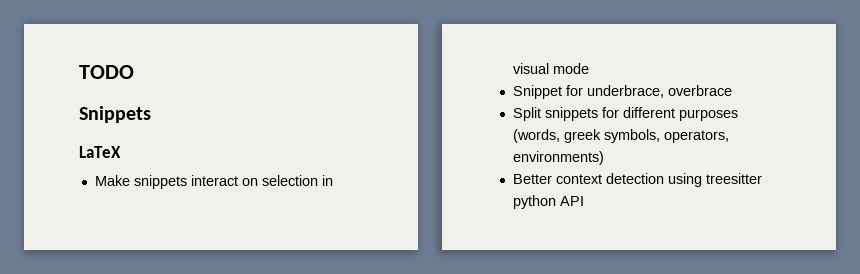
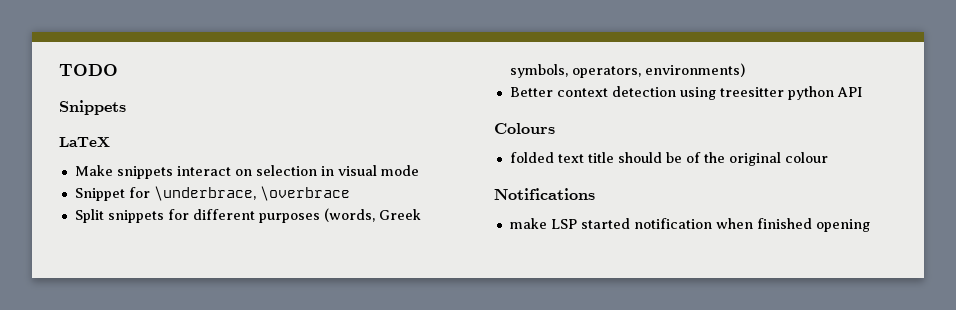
- Snippet for underbrace, overbrace
+ Snippet for \underbrace, \overbrace
- Split snippets for different purposes (words, greek symbols, operators, environments)
+ Split snippets for different purposes (words, Greek symbols, operators, environments)
+ Colours
+ folded text title should be of the original colour
+ Notifications
+ make LSP started notification when finished opening

